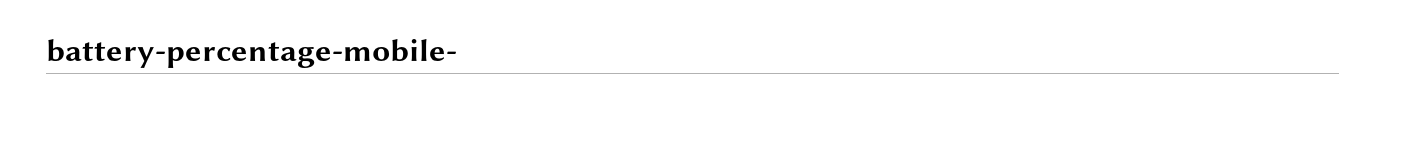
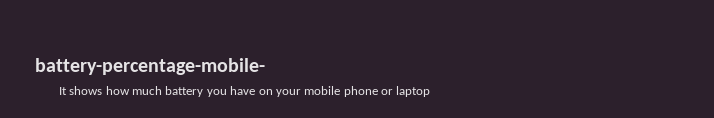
+ It shows how much battery you have on your mobile phone or laptop

